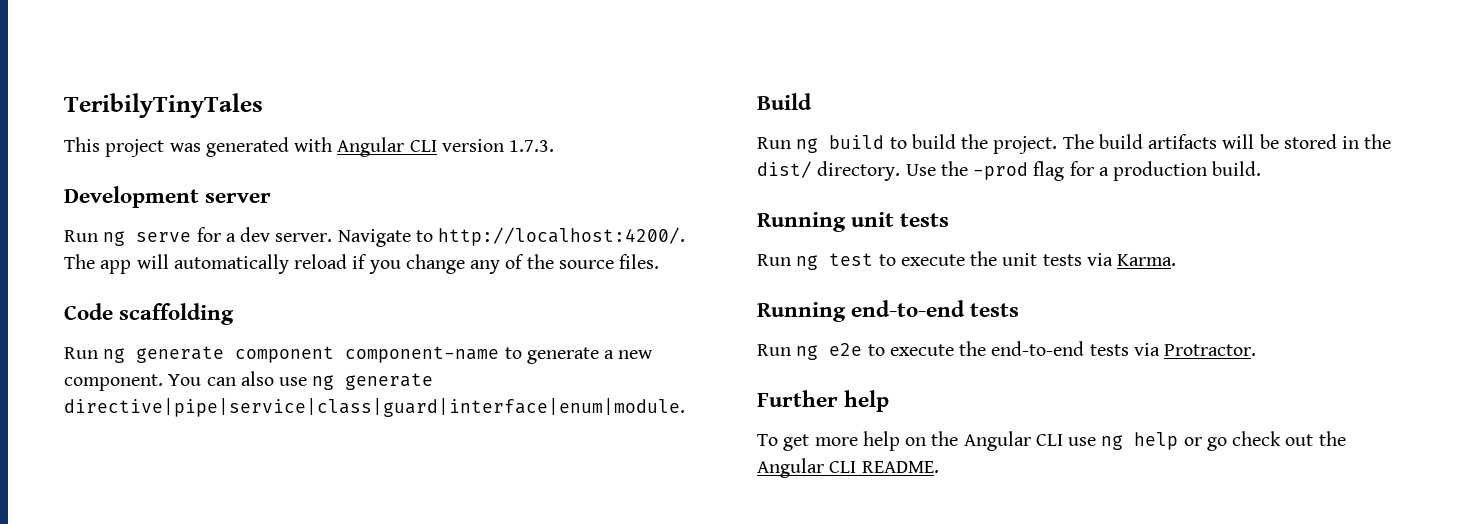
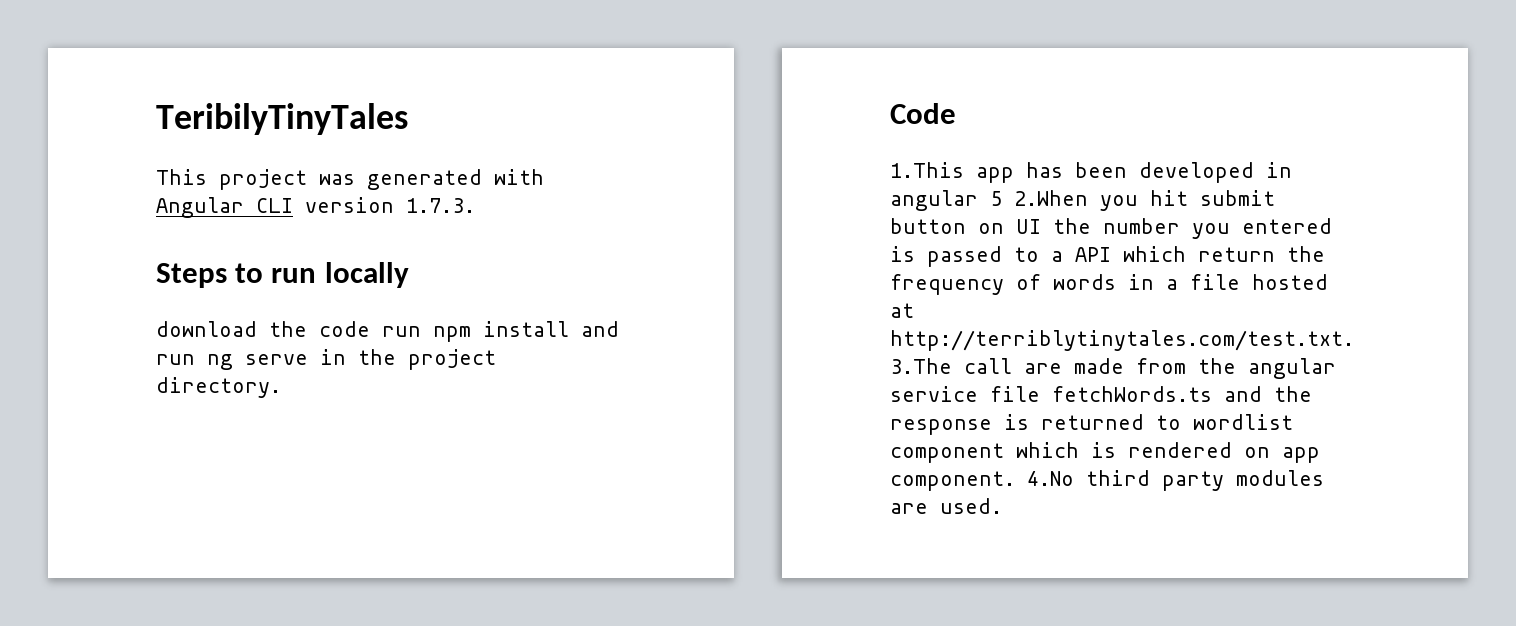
- Development server
- Run ng serve for a dev server. Navigate to http://localhost:4200/. The app will automatically reload if you change any of the source files.
- Code scaffolding
- Run ng generate component component-name to generate a new component. You can also use ng generate directive|pipe|service|class|guard|interface|enum|module.
- Build
- Run ng build to build the project. The build artifacts will be stored in the dist/ directory. Use the -prod flag for a production build.
- Running unit tests
- Run ng test to execute the unit tests via Karma.
- Running end-to-end tests
- Run ng e2e to execute the end-to-end tests via Protractor.
- Further help
- To get more help on the Angular CLI use ng help or go check out the Angular CLI README.
+ Steps to run locally
+ download the code run npm install and run ng serve in the project directory.
+ Code
+ 1.This app has been developed in angular 5 2.When you hit submit button on UI the number you entered is passed to a API which return the frequency of words in a file hosted at http://terriblytinytales.com/test.txt. 3.The call are made from the angular service file fetchWords.ts and the response is returned to wordlist component which is rendered on app component. 4.No third party modules are used.

